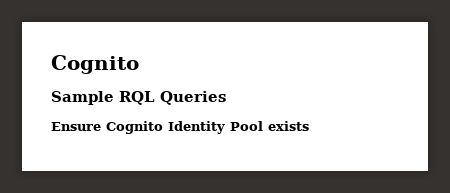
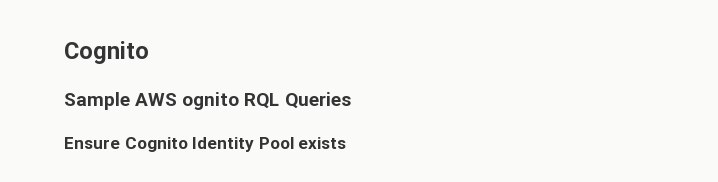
- Sample RQL Queries
+ Sample AWS ognito RQL Queries

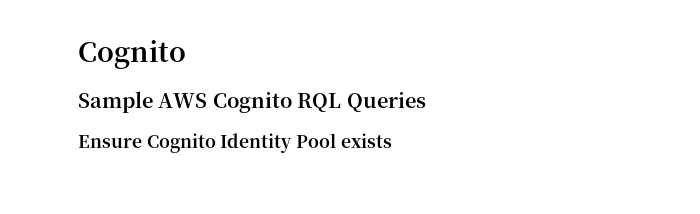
- Sample AWS ognito RQL Queries
+ Sample AWS Cognito RQL Queries

